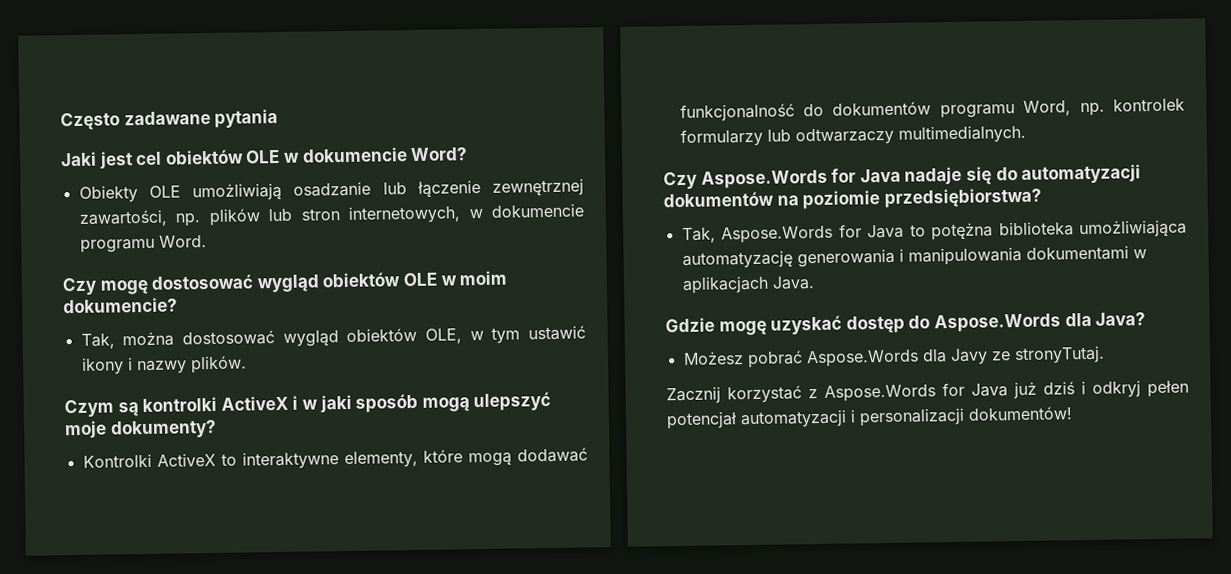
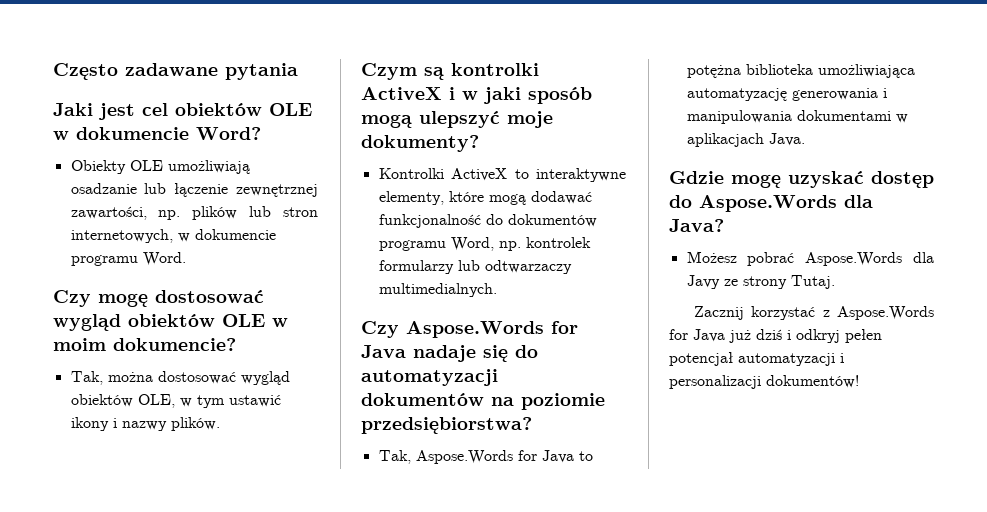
- Możesz pobrać Aspose.Words dla Javy ze stronyTutaj.
+ Możesz pobrać Aspose.Words dla Javy ze strony Tutaj.

